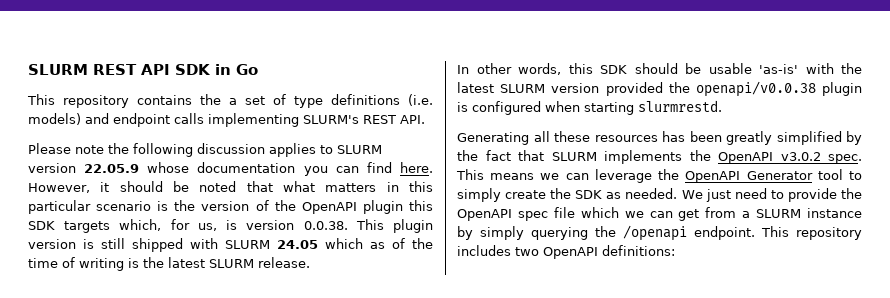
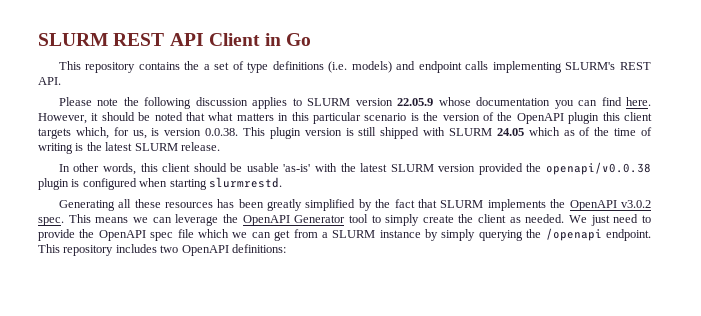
- SLURM REST API SDK in Go
+ SLURM REST API Client in Go
- However, it should be noted that what matters in this particular scenario is the version of the OpenAPI plugin this SDK targets which, for us, is version 0.0.38. This plugin version is still shipped with SLURM 24.05 which as of the time of writing is the latest SLURM release.
+ However, it should be noted that what matters in this particular scenario is the version of the OpenAPI plugin this client targets which, for us, is version 0.0.38. This plugin version is still shipped with SLURM 24.05 which as of the time of writing is the latest SLURM release.
- In other words, this SDK should be usable 'as-is' with the latest SLURM version provided the openapi/v0.0.38 plugin is configured when starting slurmrestd.
+ In other words, this client should be usable 'as-is' with the latest SLURM version provided the openapi/v0.0.38 plugin is configured when starting slurmrestd.
- This means we can leverage the OpenAPI Generator tool to simply create the SDK as needed.
+ This means we can leverage the OpenAPI Generator tool to simply create the client as needed.

